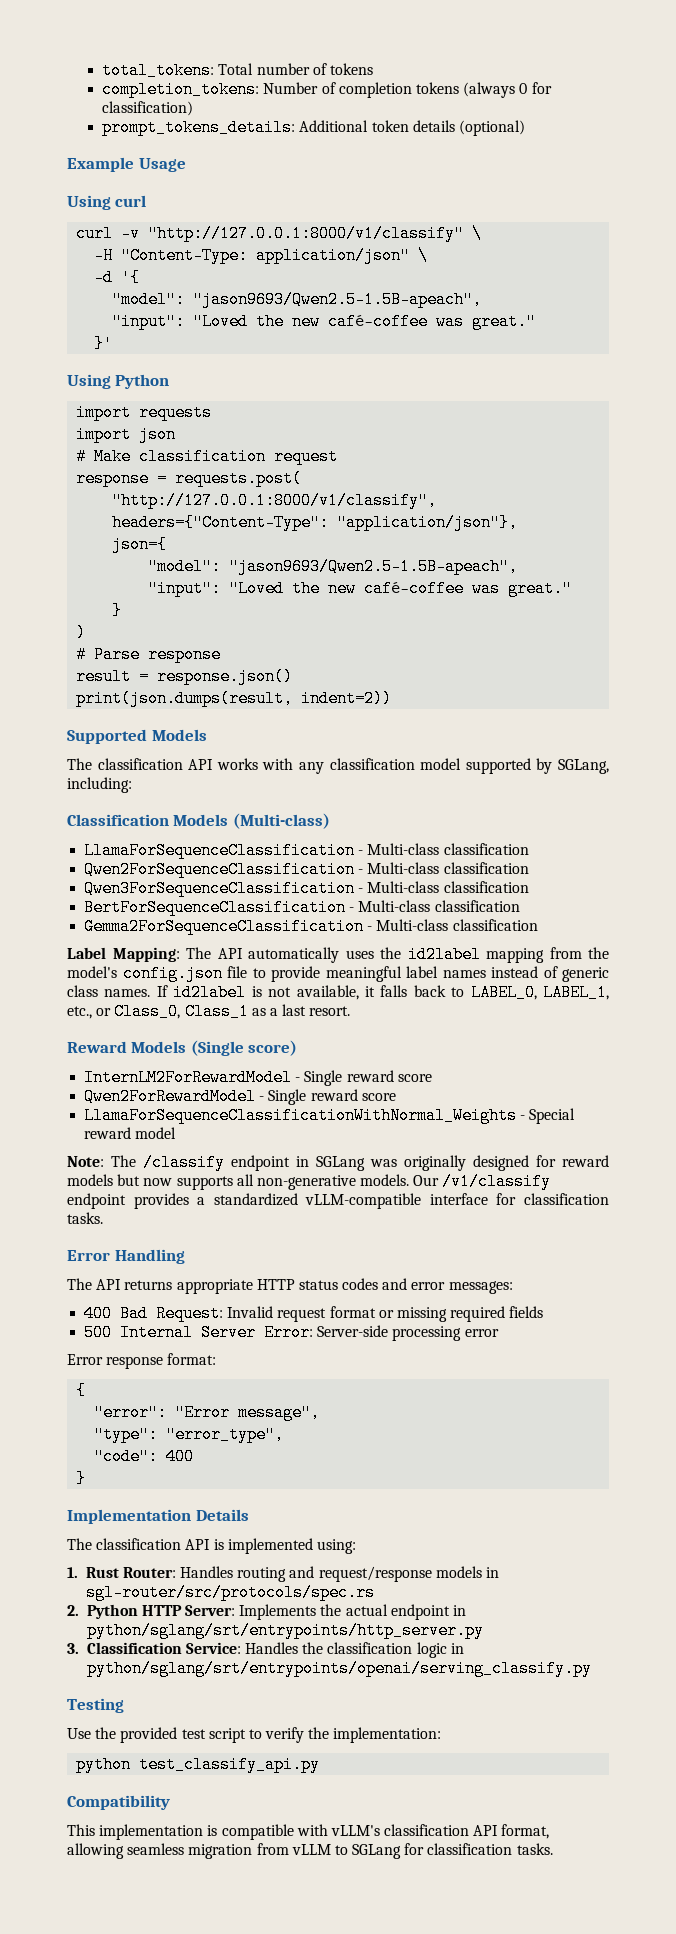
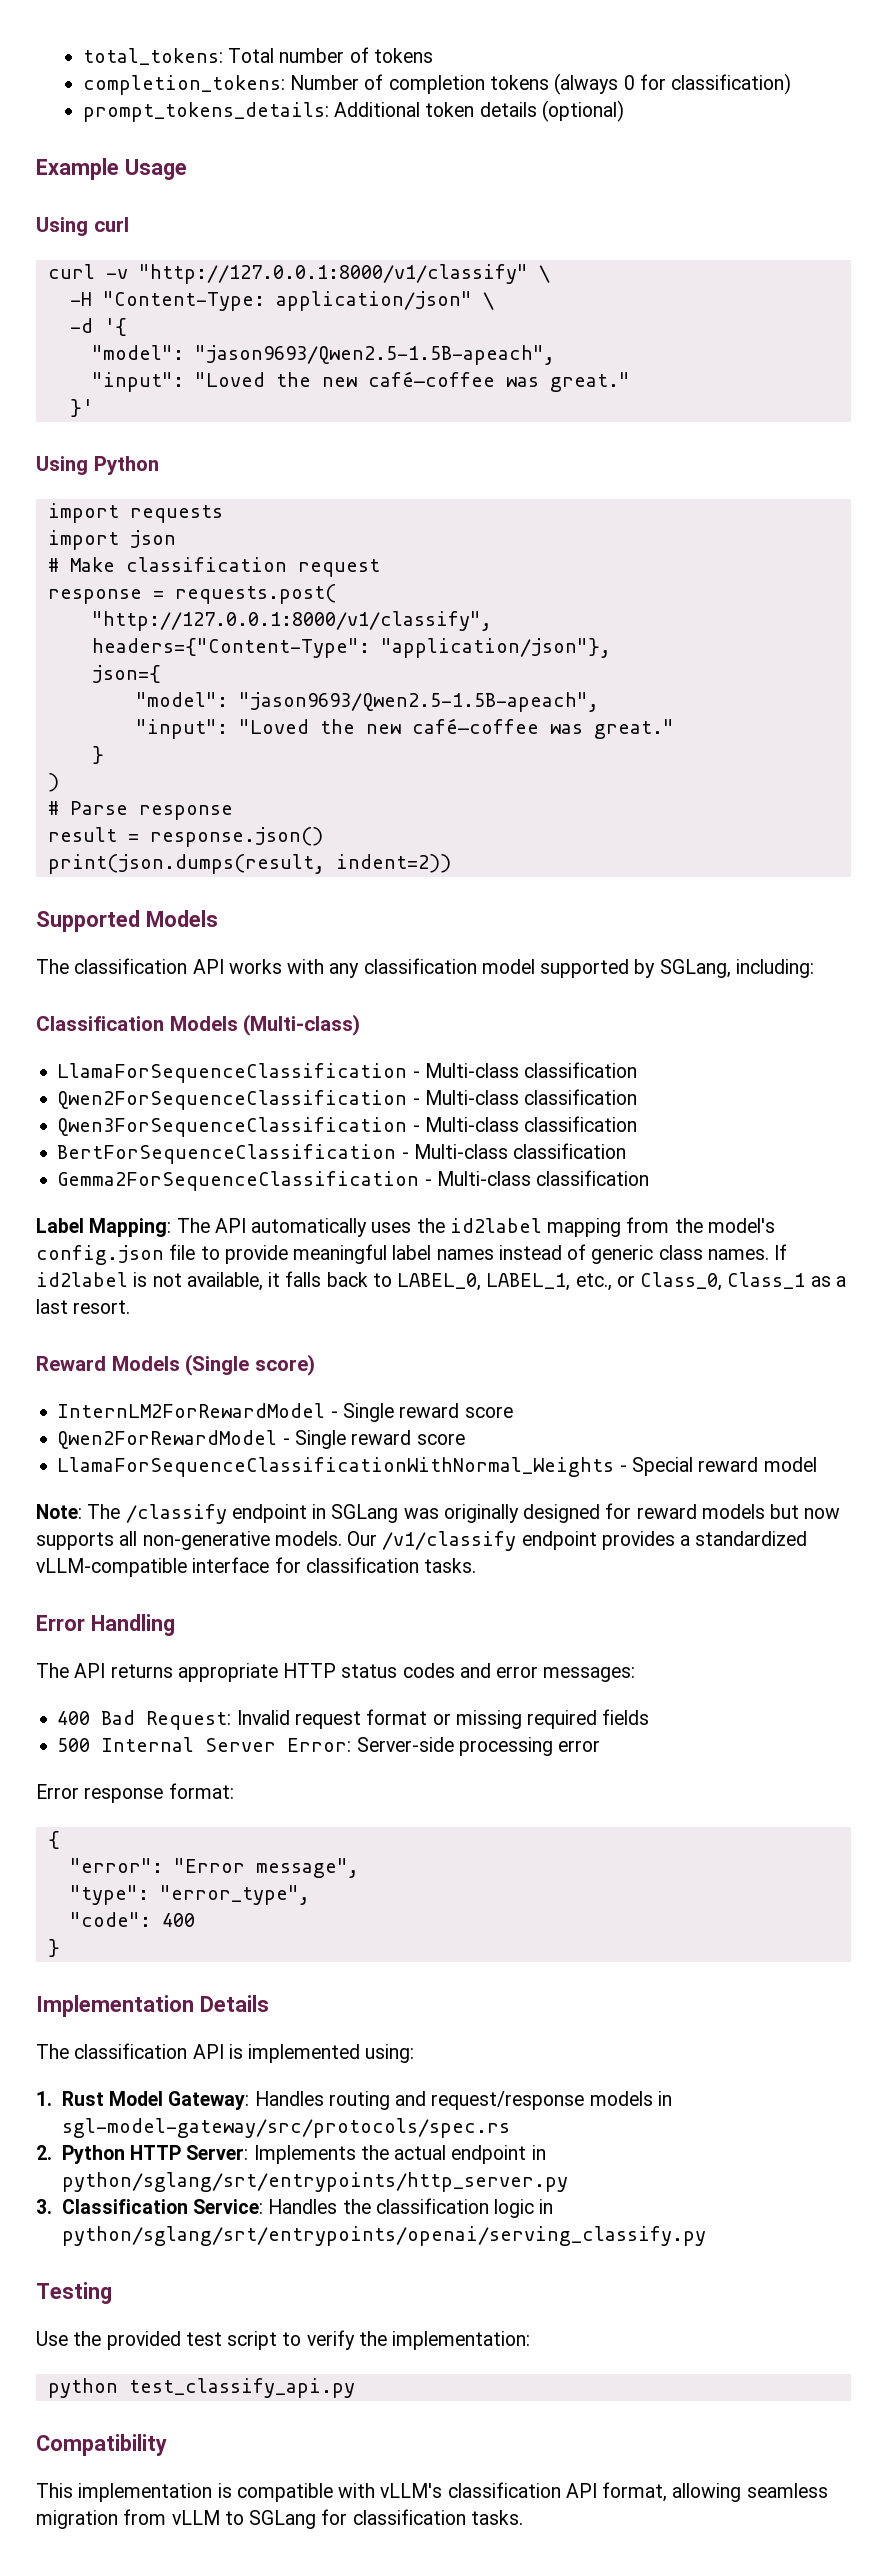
- 1. Rust Router: Handles routing and request/response models in sgl-router/src/protocols/spec.rs
+ 1. Rust Model Gateway: Handles routing and request/response models in sgl-model-gateway/src/protocols/spec.rs

